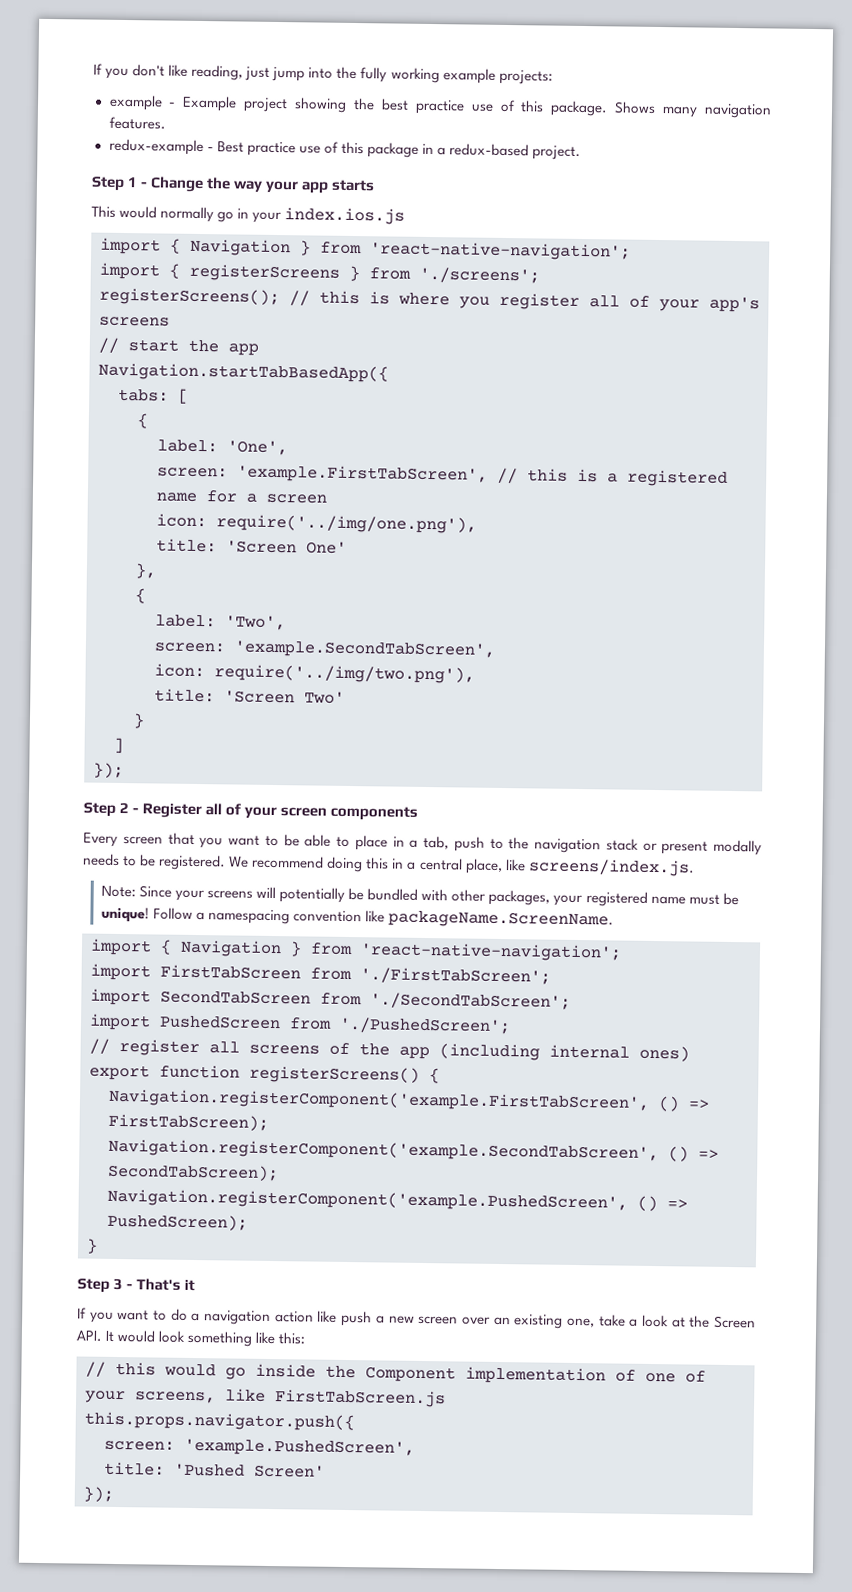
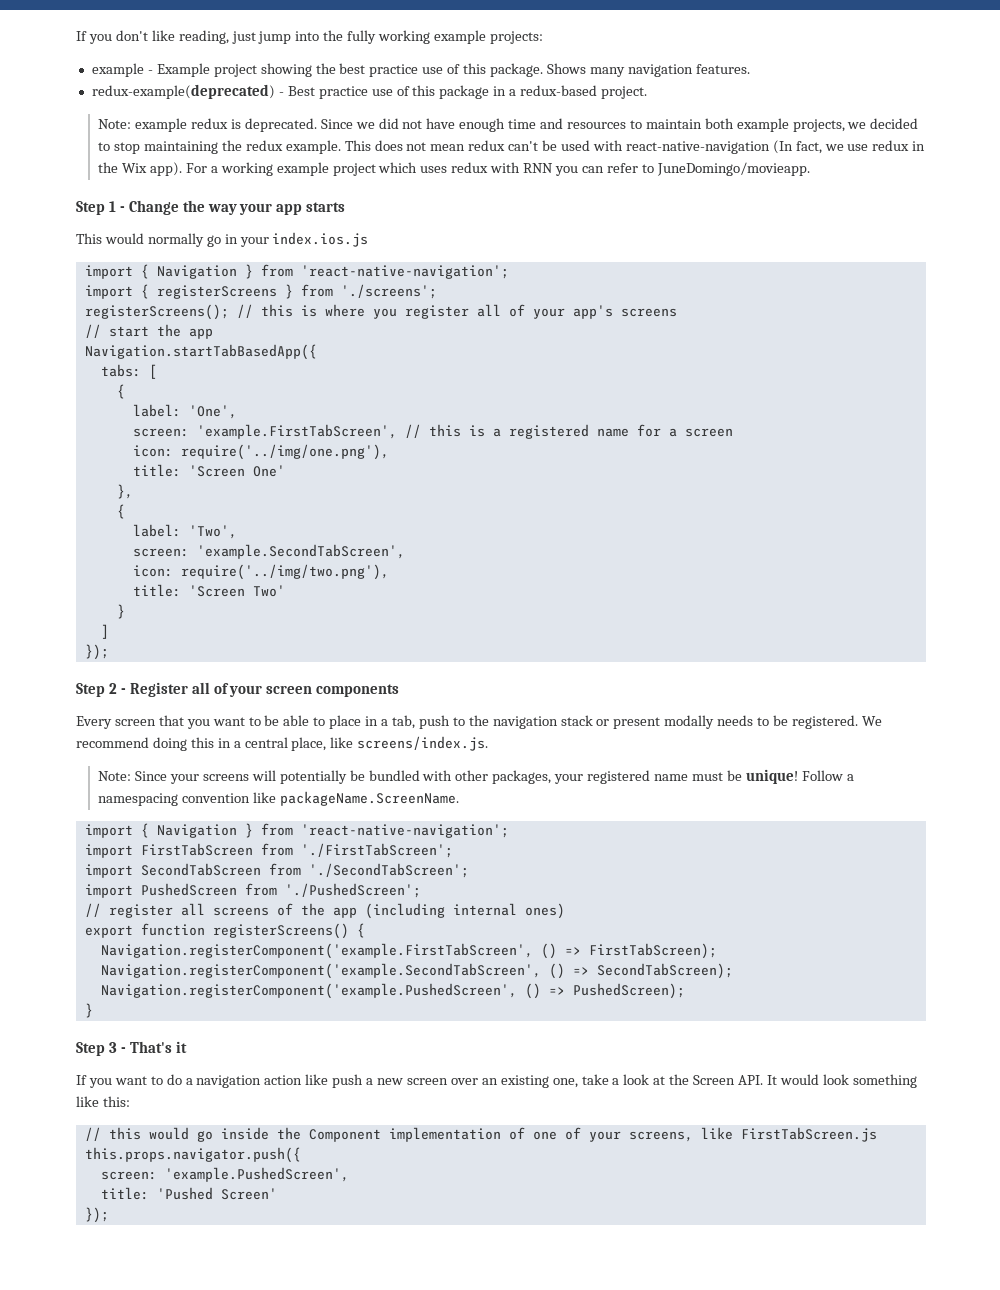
- redux-example - Best practice use of this package in a redux-based project.
+ redux-example(deprecated) - Best practice use of this package in a redux-based project.
+ Note: example redux is deprecated. Since we did not have enough time and resources to maintain both example projects, we decided to stop maintaining the redux example. This does not mean redux can't be used with react-native-navigation (In fact, we use redux in the Wix app). For a working example project which uses redux with RNN you can refer to JuneDomingo/movieapp.

